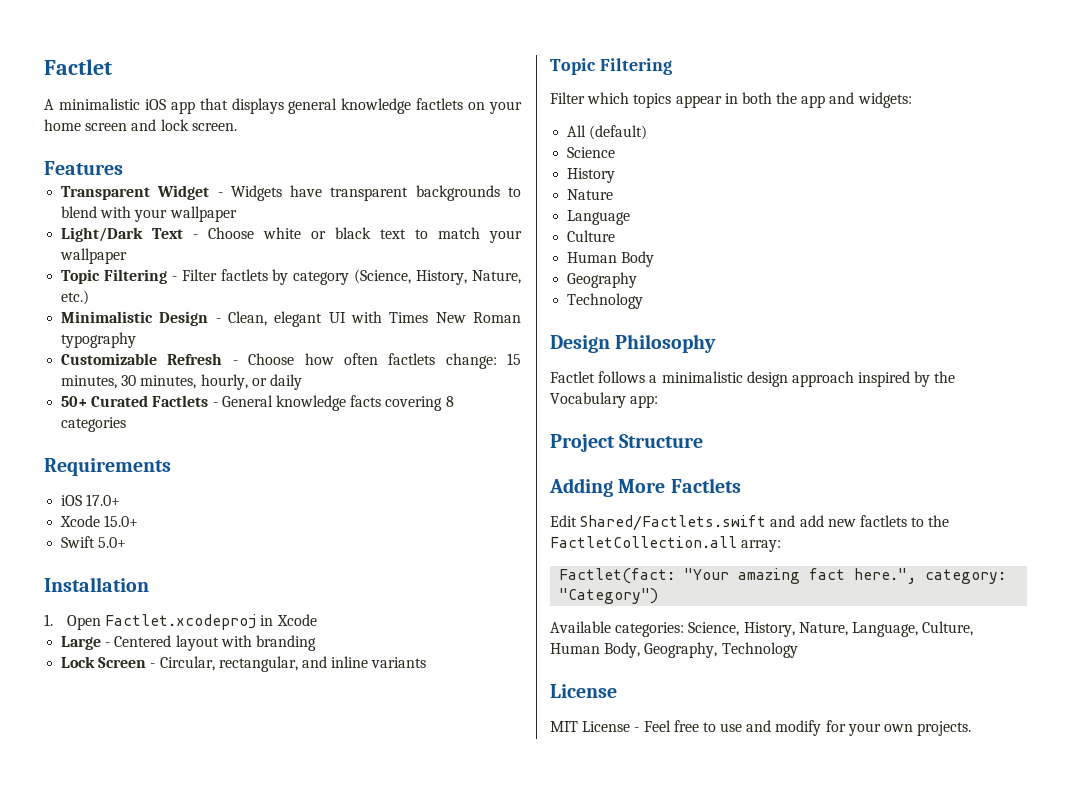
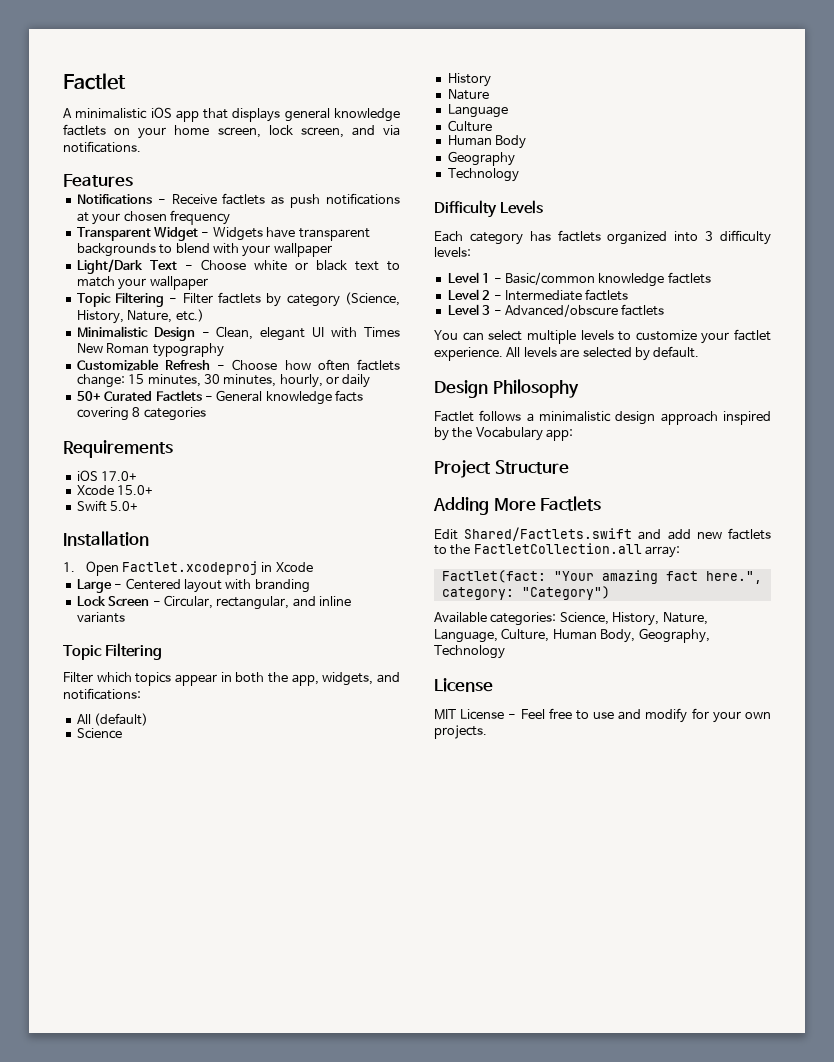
- A minimalistic iOS app that displays general knowledge factlets on your home screen and lock screen.
+ A minimalistic iOS app that displays general knowledge factlets on your home screen, lock screen, and via notifications.
  Features
+ Notifications - Receive factlets as push notifications at your chosen frequency
- Filter which topics appear in both the app and widgets:
+ Filter which topics appear in both the app, widgets, and notifications:
+ Difficulty Levels
+ Each category has factlets organized into 3 difficulty levels:
+ Level 1 - Basic/common knowledge factlets
+ Level 2 - Intermediate factlets
+ Level 3 - Advanced/obscure factlets
+ You can select multiple levels to customize your factlet experience. All levels are selected by default.

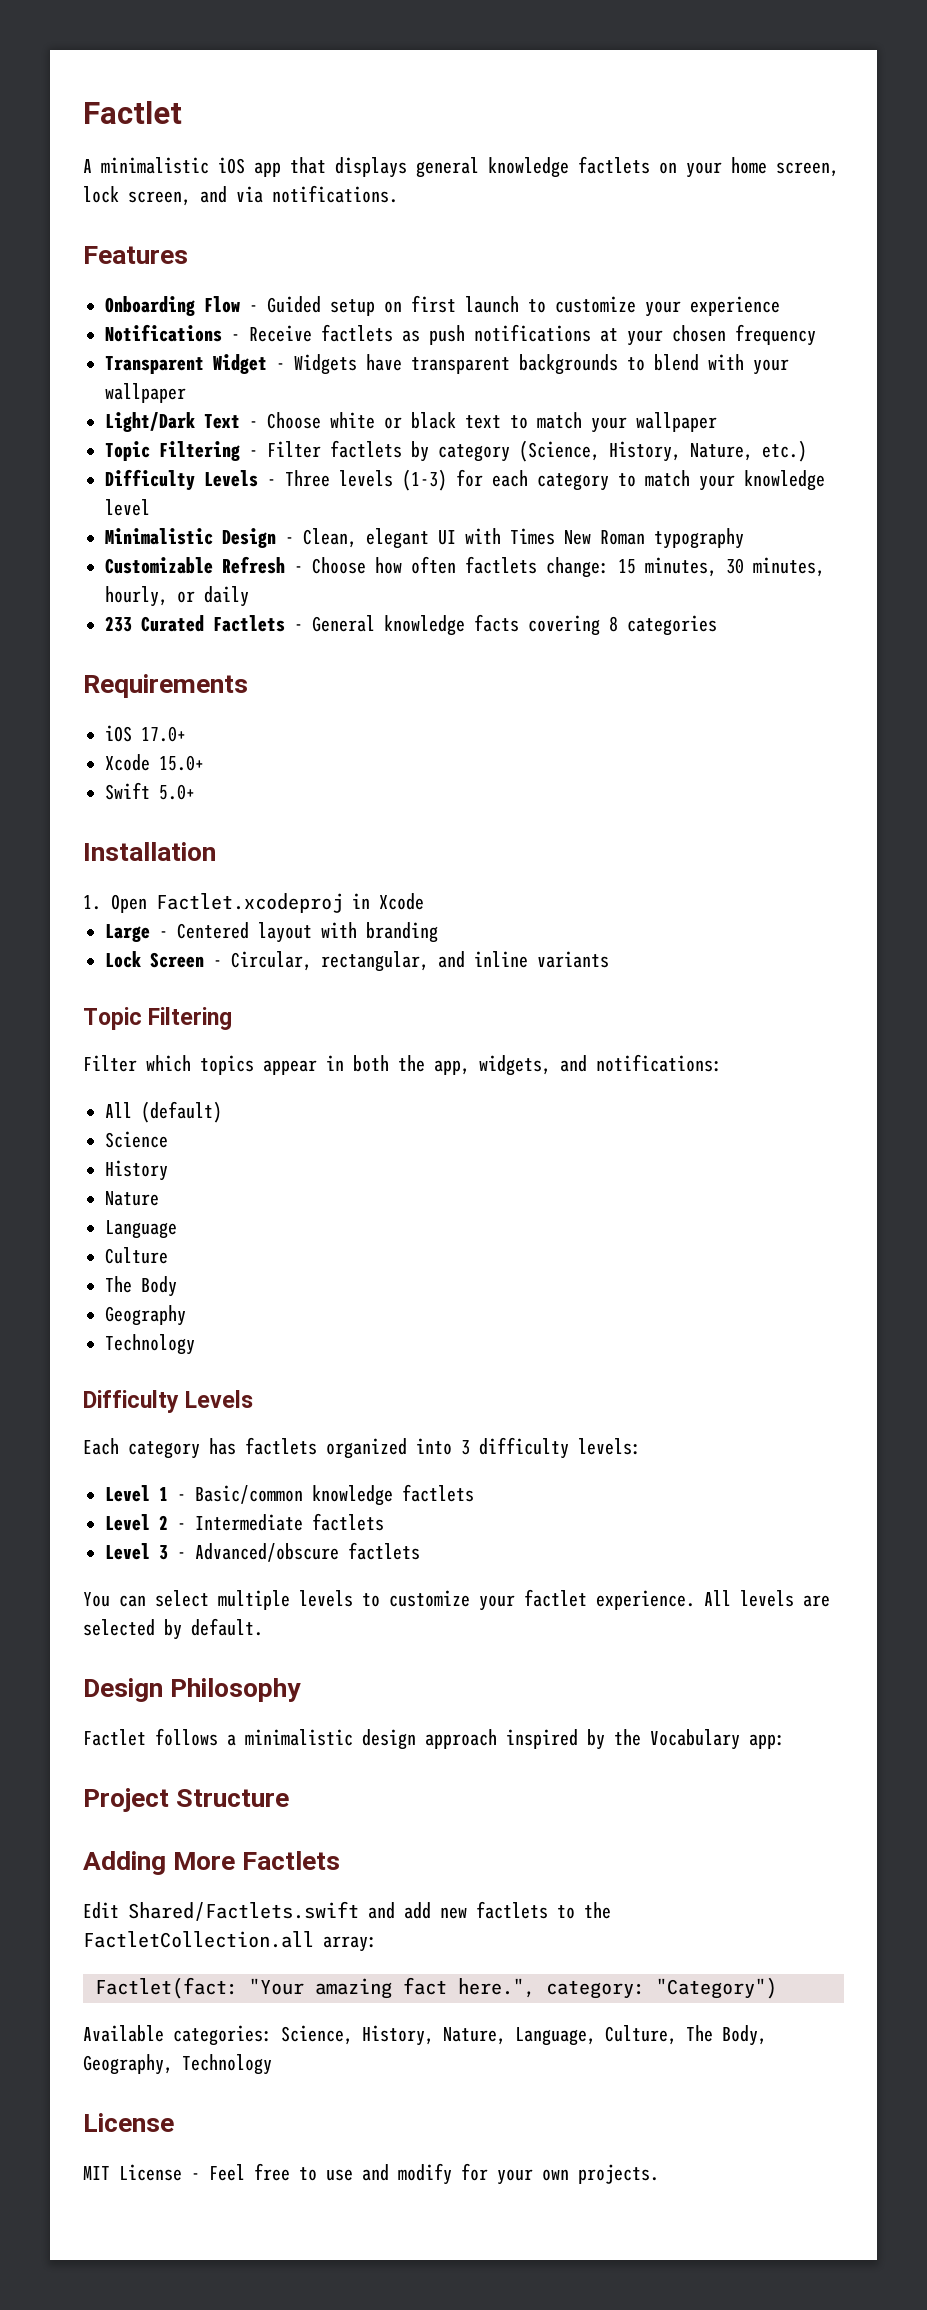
+ Onboarding Flow - Guided setup on first launch to customize your experience
+ Difficulty Levels - Three levels (1-3) for each category to match your knowledge level
- 50+ Curated Factlets - General knowledge facts covering 8 categories
+ 233 Curated Factlets - General knowledge facts covering 8 categories
- Human Body
+ The Body
- Available categories: Science, History, Nature, Language, Culture, Human Body, Geography, Technology
+ Available categories: Science, History, Nature, Language, Culture, The Body, Geography, Technology

